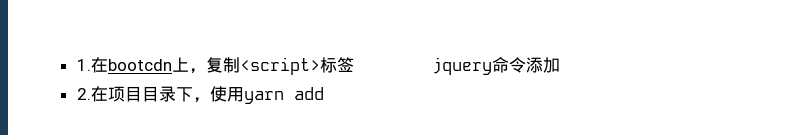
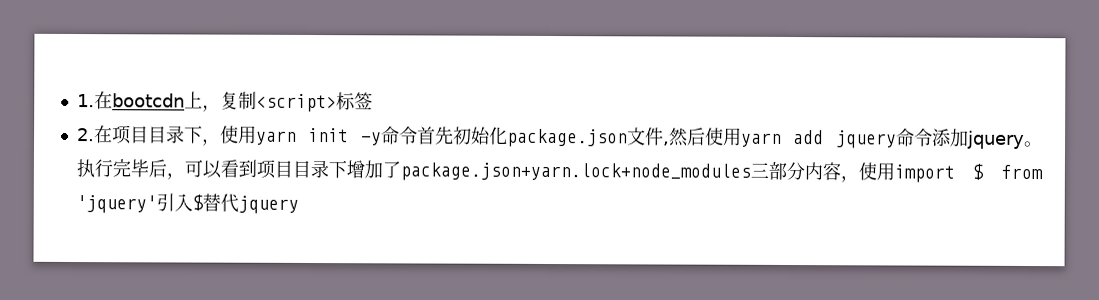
- 2.在项目目录下，使用yarn add jquery命令添加
+ 2.在项目目录下，使用yarn init -y命令首先初始化package.json文件,然后使用yarn add jquery命令添加jquery。执行完毕后，可以看到项目目录下增加了package.json+yarn.lock+node_modules三部分内容，使用import $ from 'jquery'引入$替代jquery

